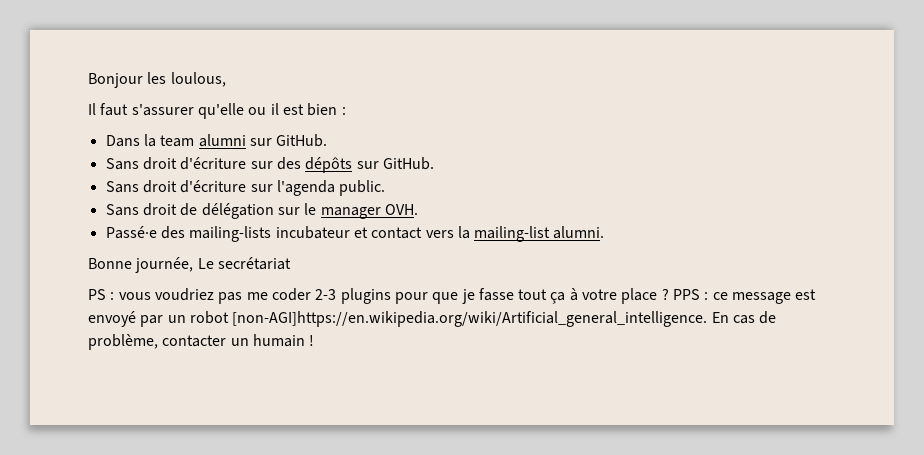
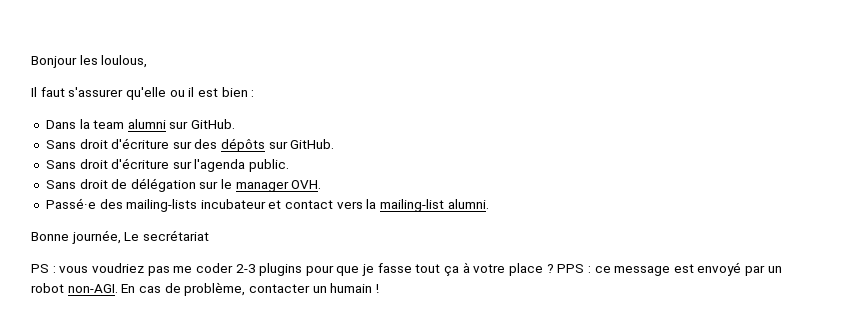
- PPS : ce message est envoyé par un robot [non-AGI]https://en.wikipedia.org/wiki/Artificial_general_intelligence. En cas de problème, contacter un humain !
+ PPS : ce message est envoyé par un robot non-AGI. En cas de problème, contacter un humain !

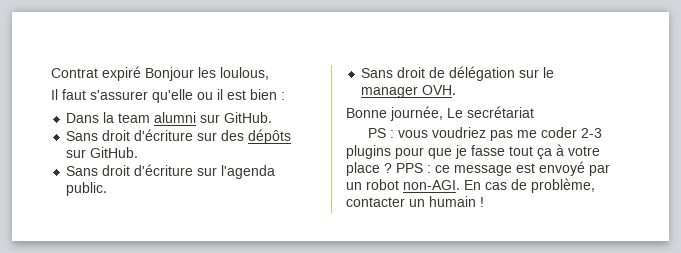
- Bonjour les loulous,
+ Contrat expiré Bonjour les loulous,
- Passé·e des mailing-lists incubateur et contact vers la mailing-list alumni.

